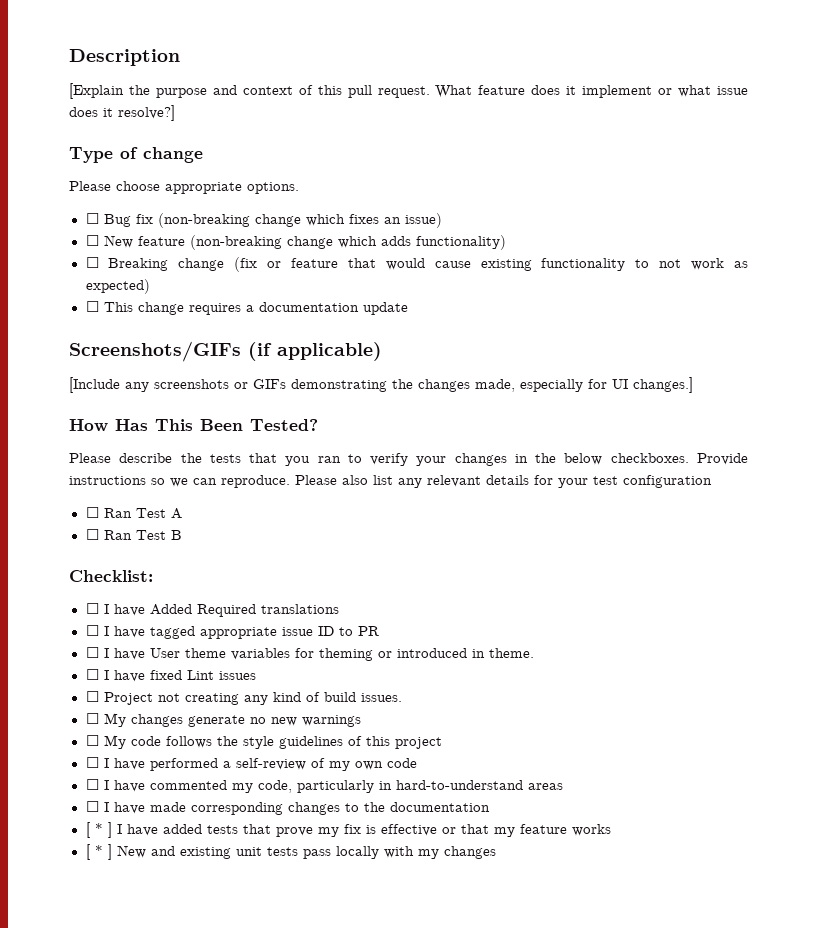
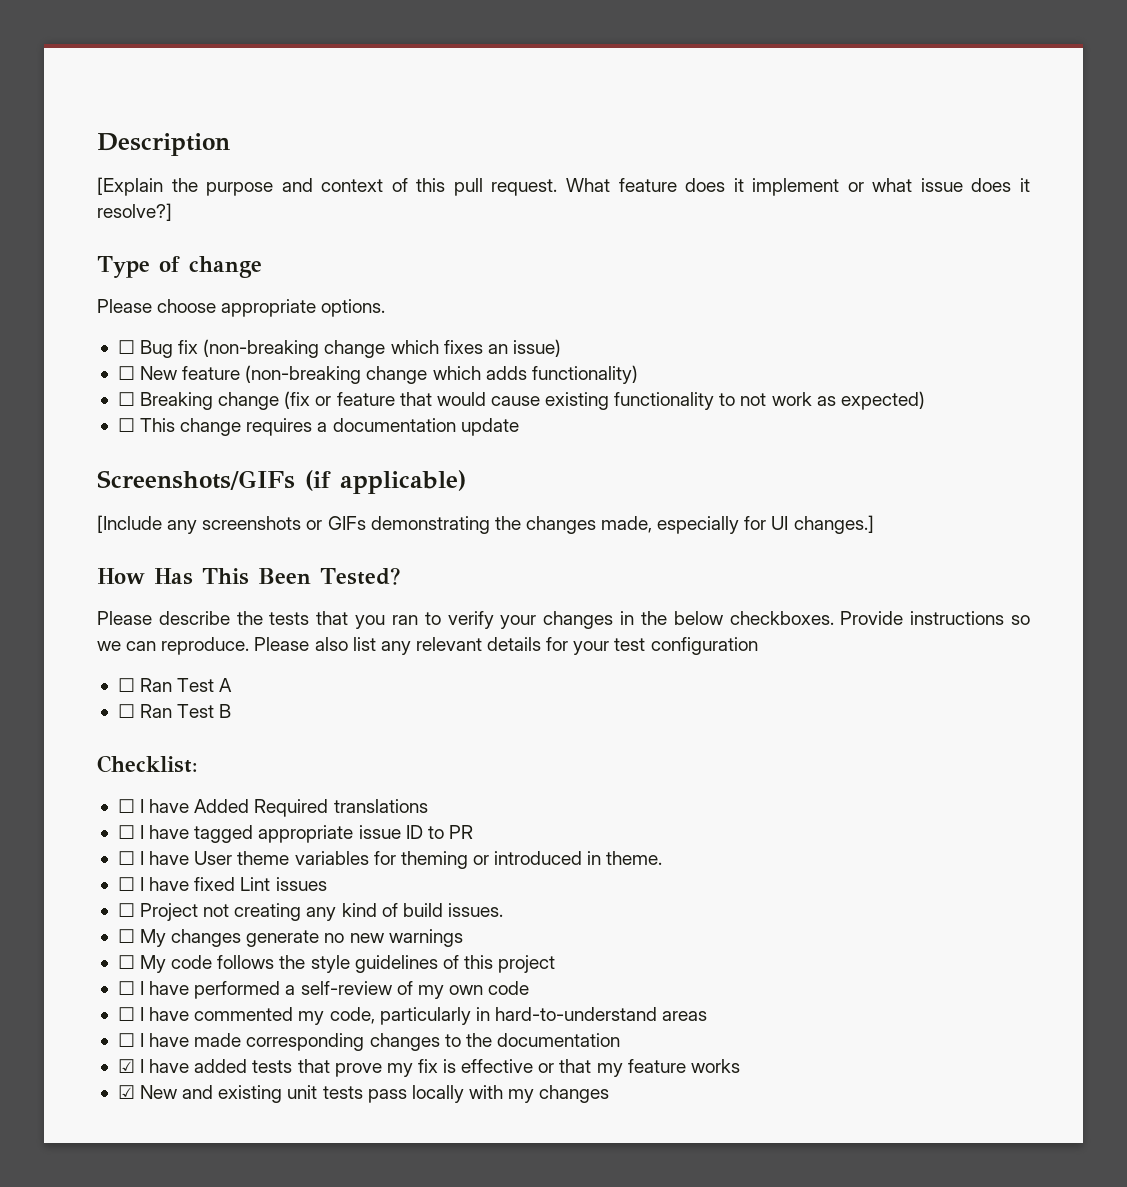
- [ * ] I have added tests that prove my fix is effective or that my feature works
+ ☑ I have added tests that prove my fix is effective or that my feature works
- [ * ] New and existing unit tests pass locally with my changes
+ ☑ New and existing unit tests pass locally with my changes

